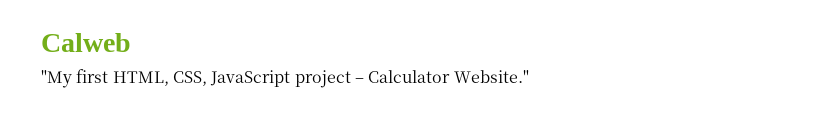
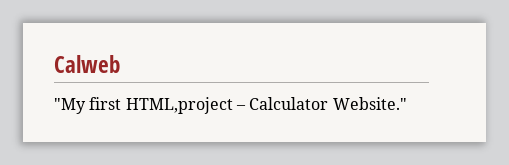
- "My first HTML, CSS, JavaScript project – Calculator Website."
+ "My first HTML,project – Calculator Website."

